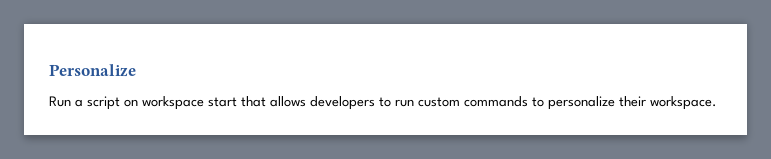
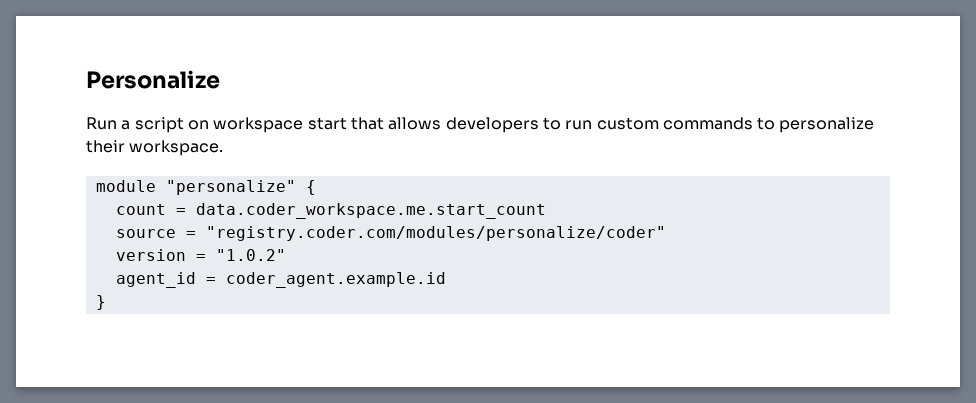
+ module "personalize" {
+ count = data.coder_workspace.me.start_count
+ source = "registry.coder.com/modules/personalize/coder"
+ version = "1.0.2"
+ agent_id = coder_agent.example.id
+ }

